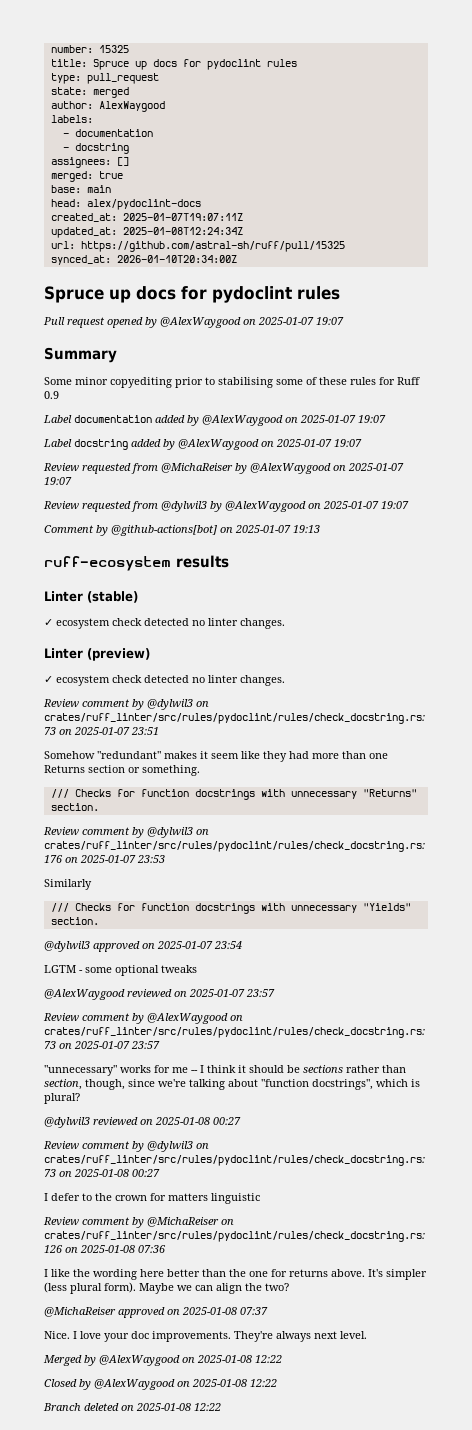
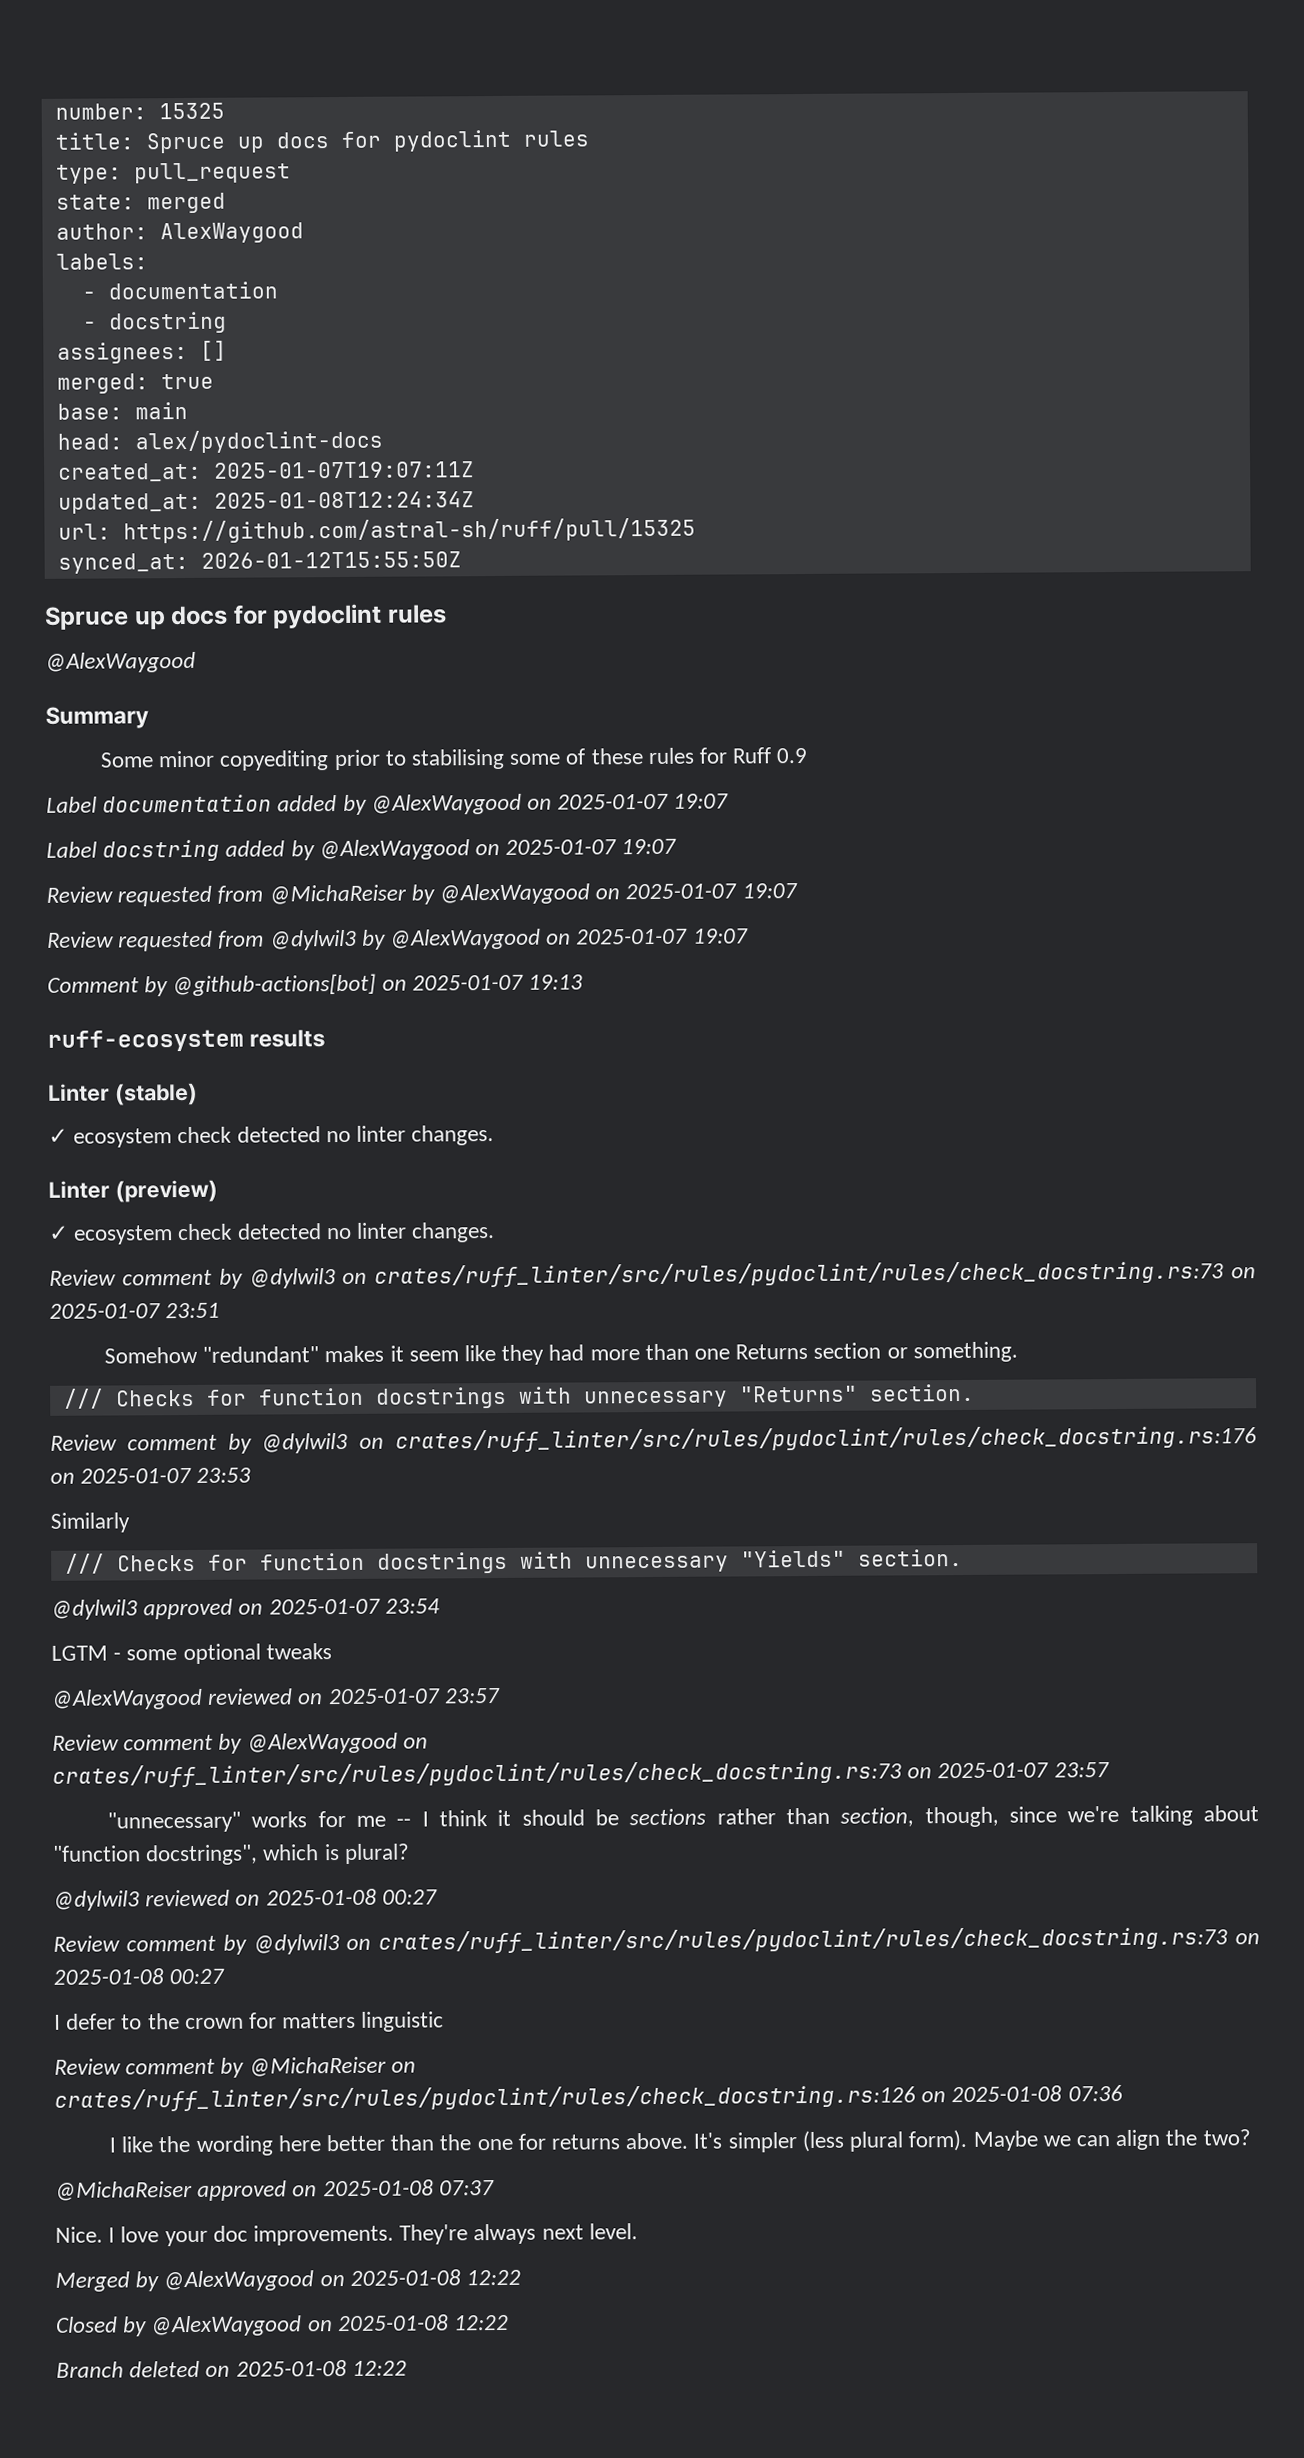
- synced_at: 2026-01-10T20:34:00Z
+ synced_at: 2026-01-12T15:55:50Z
  Spruce up docs for pydoclint rules
- Pull request opened by @AlexWaygood on 2025-01-07 19:07
+ @AlexWaygood

